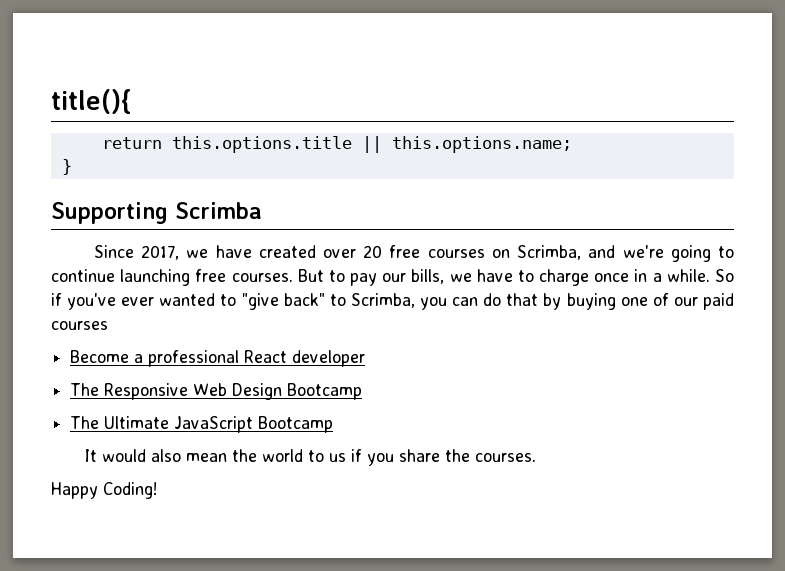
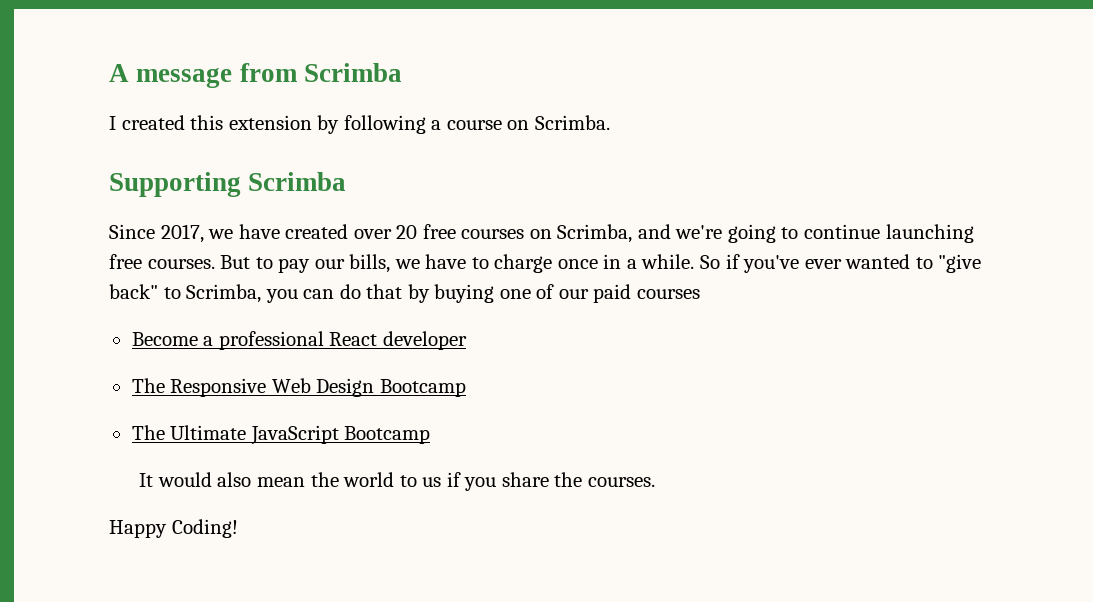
- title(){
- return this.options.title || this.options.name;
- }
+ A message from Scrimba
+ I created this extension by following a course on Scrimba.

